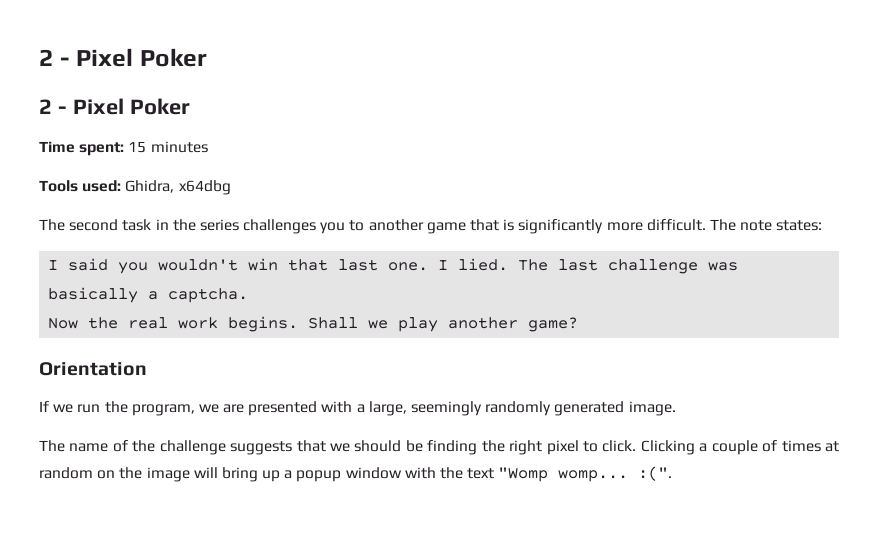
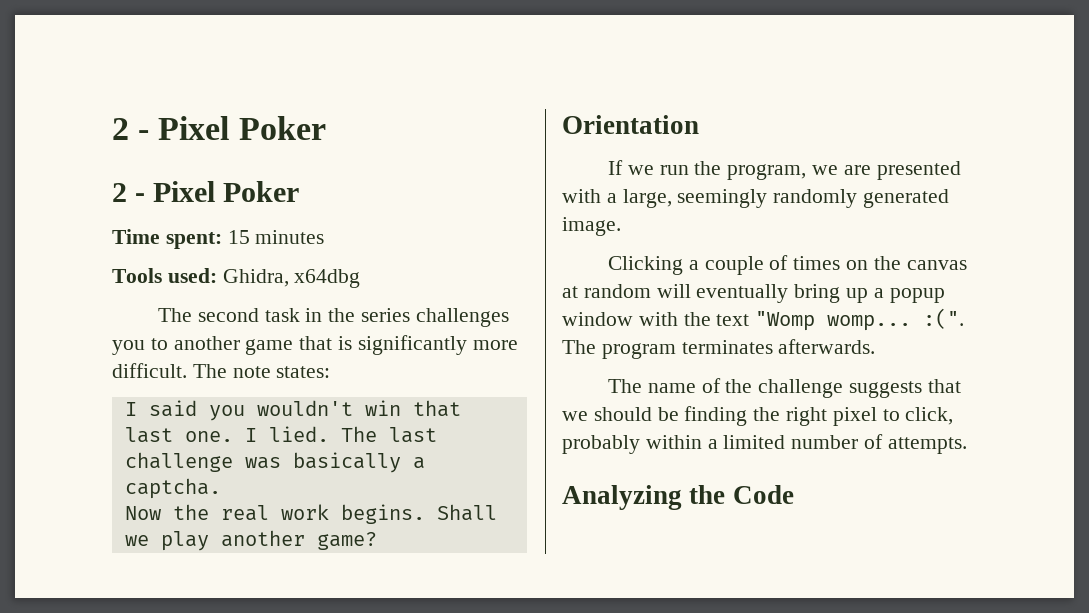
+ Clicking a couple of times on the canvas at random will eventually bring up a popup window with the text "Womp womp... :(". The program terminates afterwards.
- The name of the challenge suggests that we should be finding the right pixel to click. Clicking a couple of times at random on the image will bring up a popup window with the text "Womp womp... :(".
+ The name of the challenge suggests that we should be finding the right pixel to click, probably within a limited number of attempts.
+ Analyzing the Code

